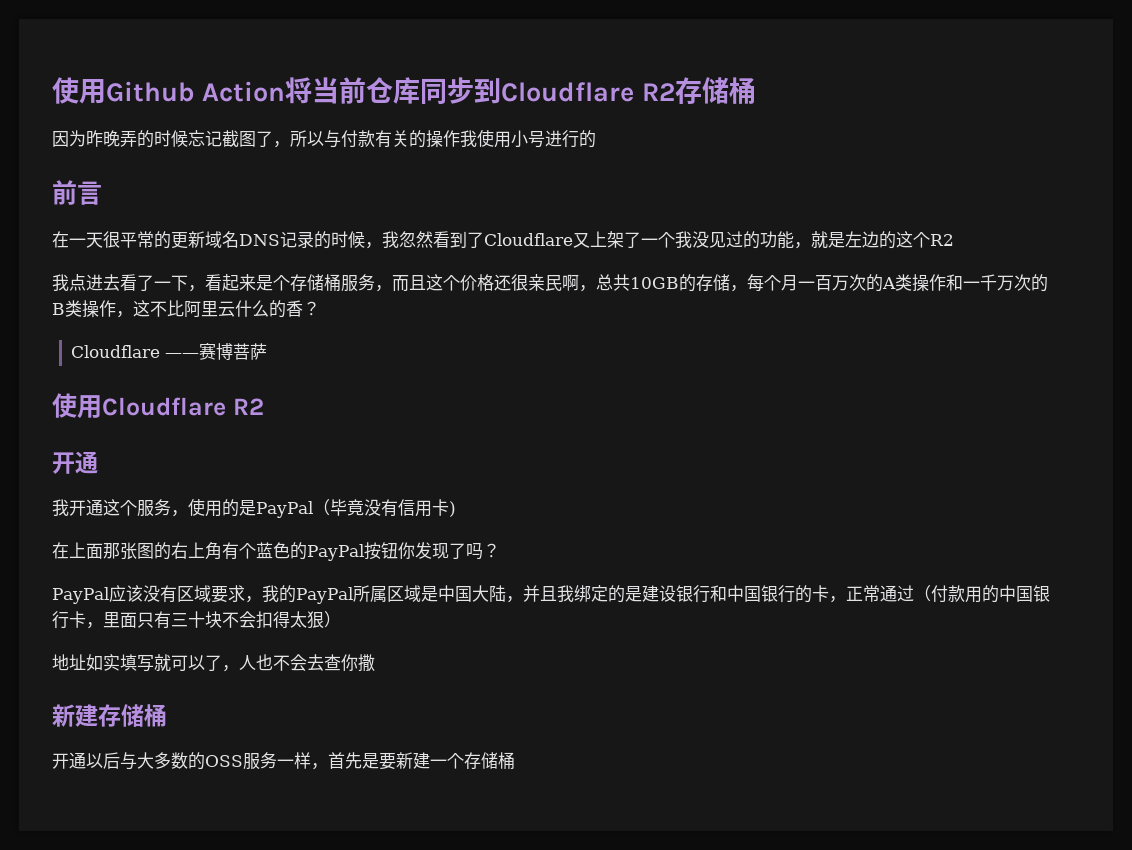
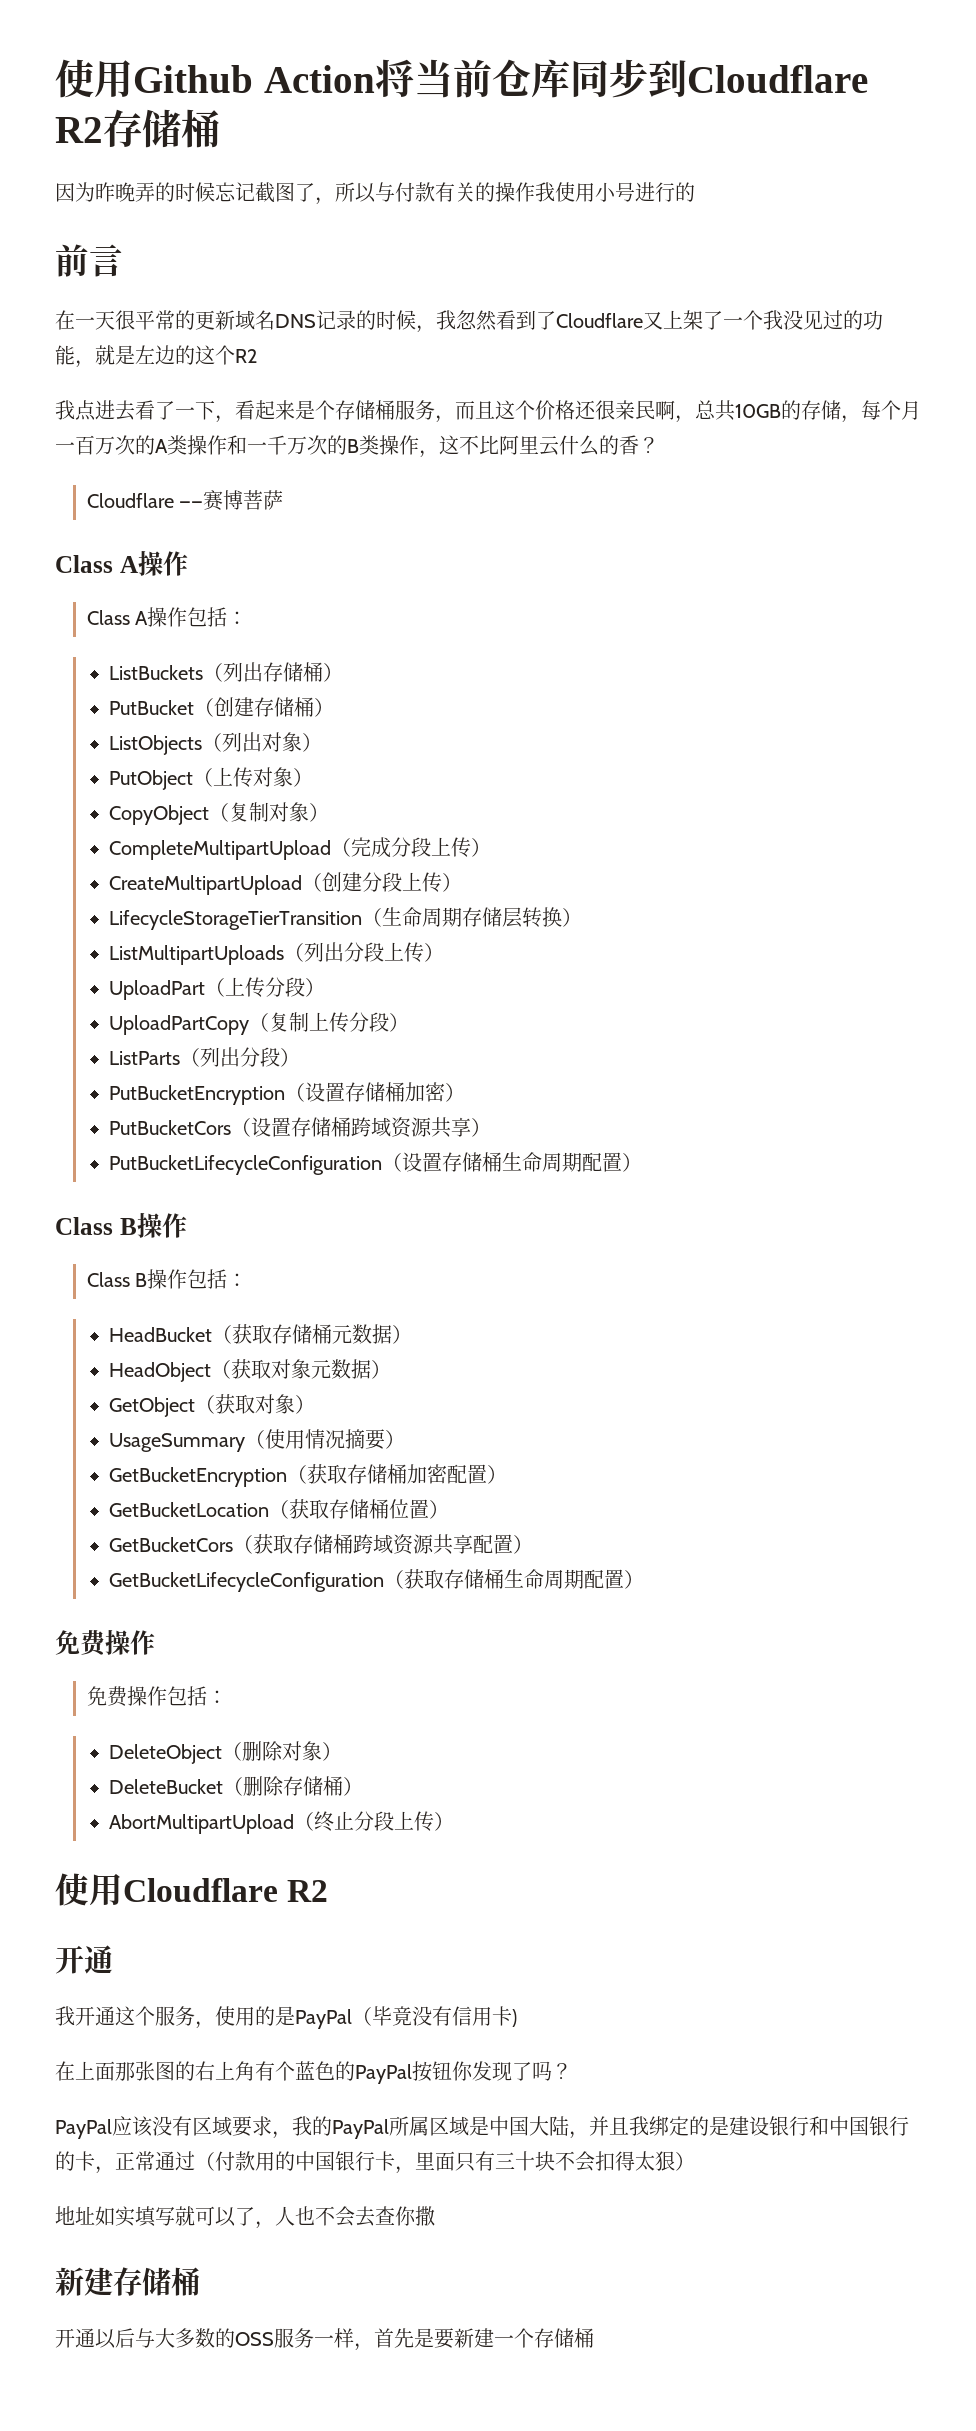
  Cloudflare ——赛博菩萨
+ Class A操作
+ Class A操作包括：
+ ListBuckets（列出存储桶）
+ PutBucket（创建存储桶）
+ ListObjects（列出对象）
+ PutObject（上传对象）
+ CopyObject（复制对象）
+ CompleteMultipartUpload（完成分段上传）
+ CreateMultipartUpload（创建分段上传）
+ LifecycleStorageTierTransition（生命周期存储层转换）
+ ListMultipartUploads（列出分段上传）
+ UploadPart（上传分段）
+ UploadPartCopy（复制上传分段）
+ ListParts（列出分段）
+ PutBucketEncryption（设置存储桶加密）
+ PutBucketCors（设置存储桶跨域资源共享）
+ PutBucketLifecycleConfiguration（设置存储桶生命周期配置）
+ Class B操作
+ Class B操作包括：
+ HeadBucket（获取存储桶元数据）
+ HeadObject（获取对象元数据）
+ GetObject（获取对象）
+ UsageSummary（使用情况摘要）
+ GetBucketEncryption（获取存储桶加密配置）
+ GetBucketLocation（获取存储桶位置）
+ GetBucketCors（获取存储桶跨域资源共享配置）
+ GetBucketLifecycleConfiguration（获取存储桶生命周期配置）
+ 免费操作
+ 免费操作包括：
+ DeleteObject（删除对象）
+ DeleteBucket（删除存储桶）
+ AbortMultipartUpload（终止分段上传）

